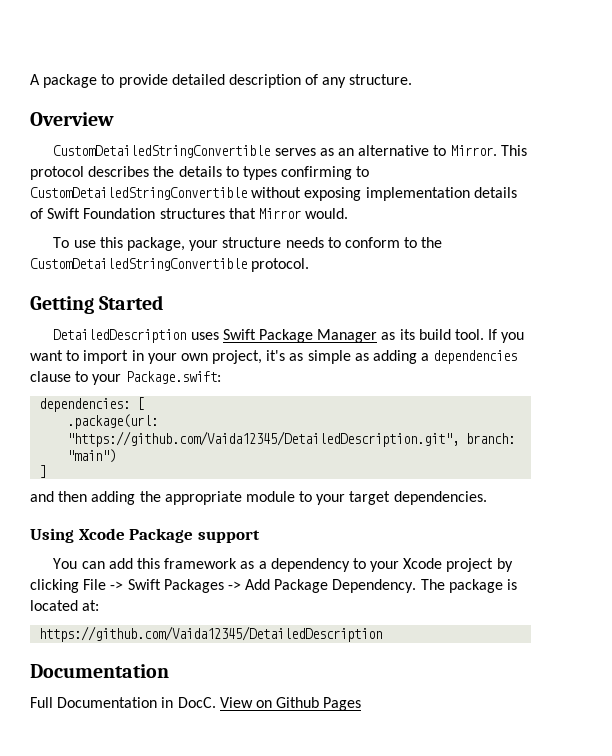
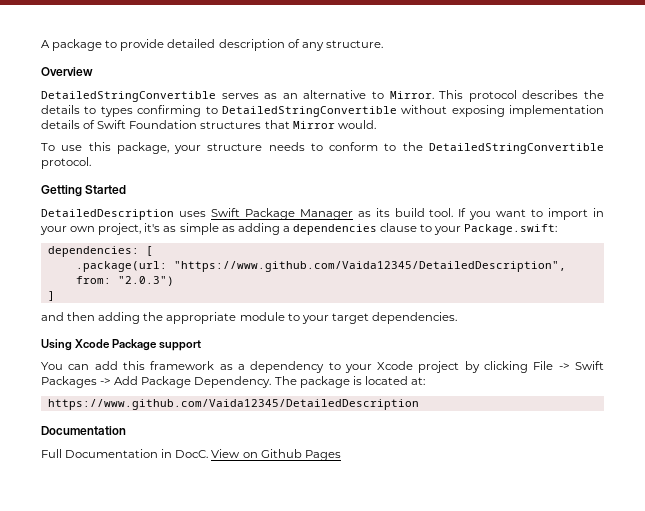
- CustomDetailedStringConvertible serves as an alternative to Mirror.
+ DetailedStringConvertible serves as an alternative to Mirror.
- This protocol describes the details to types confirming to CustomDetailedStringConvertible without exposing implementation details of Swift Foundation structures that Mirror would.
+ This protocol describes the details to types confirming to DetailedStringConvertible without exposing implementation details of Swift Foundation structures that Mirror would.
- To use this package, your structure needs to conform to the CustomDetailedStringConvertible protocol.
+ To use this package, your structure needs to conform to the DetailedStringConvertible protocol.
- .package(url: "https://github.com/Vaida12345/DetailedDescription.git", branch: "main")
+ .package(url: "https://www.github.com/Vaida12345/DetailedDescription", from: "2.0.3")
- https://github.com/Vaida12345/DetailedDescription
+ https://www.github.com/Vaida12345/DetailedDescription

